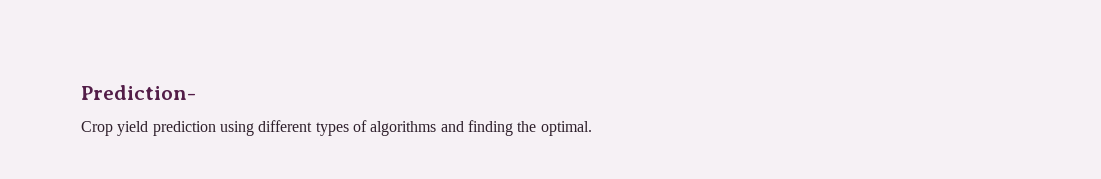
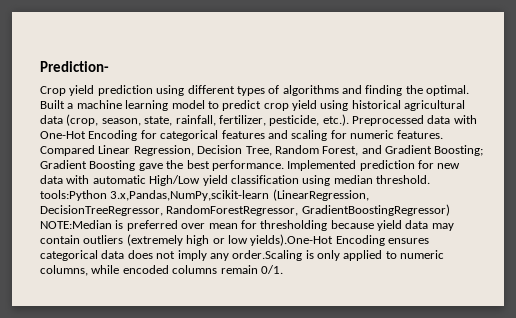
+ Built a machine learning model to predict crop yield using historical agricultural data (crop, season, state, rainfall, fertilizer, pesticide, etc.). Preprocessed data with One-Hot Encoding for categorical features and scaling for numeric features. Compared Linear Regression, Decision Tree, Random Forest, and Gradient Boosting; Gradient Boosting gave the best performance. Implemented prediction for new data with automatic High/Low yield classification using median threshold. tools:Python 3.x,Pandas,NumPy,scikit-learn (LinearRegression, DecisionTreeRegressor, RandomForestRegressor, GradientBoostingRegressor) NOTE:Median is preferred over mean for thresholding because yield data may contain outliers (extremely high or low yields).One-Hot Encoding ensures categorical data does not imply any order.Scaling is only applied to numeric columns, while encoded columns remain 0/1.

